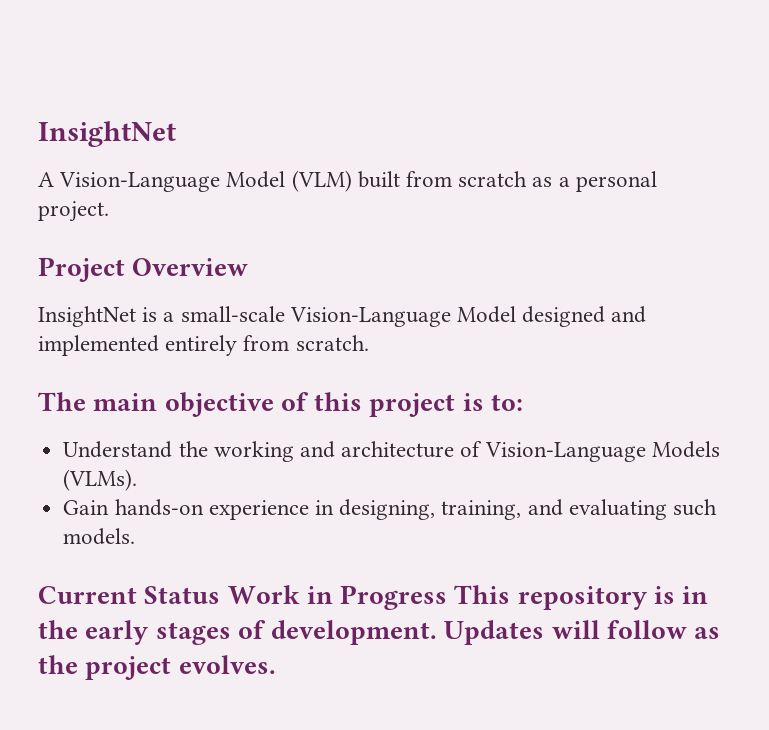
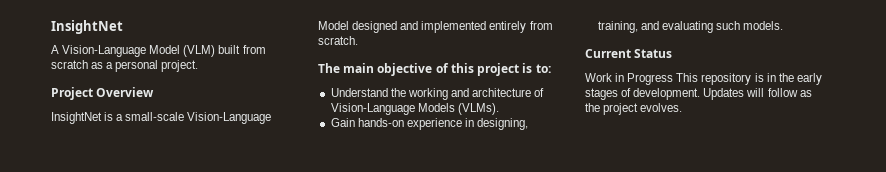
- Current Status Work in Progress This repository is in the early stages of development.
+ Current Status
+ Work in Progress This repository is in the early stages of development.

